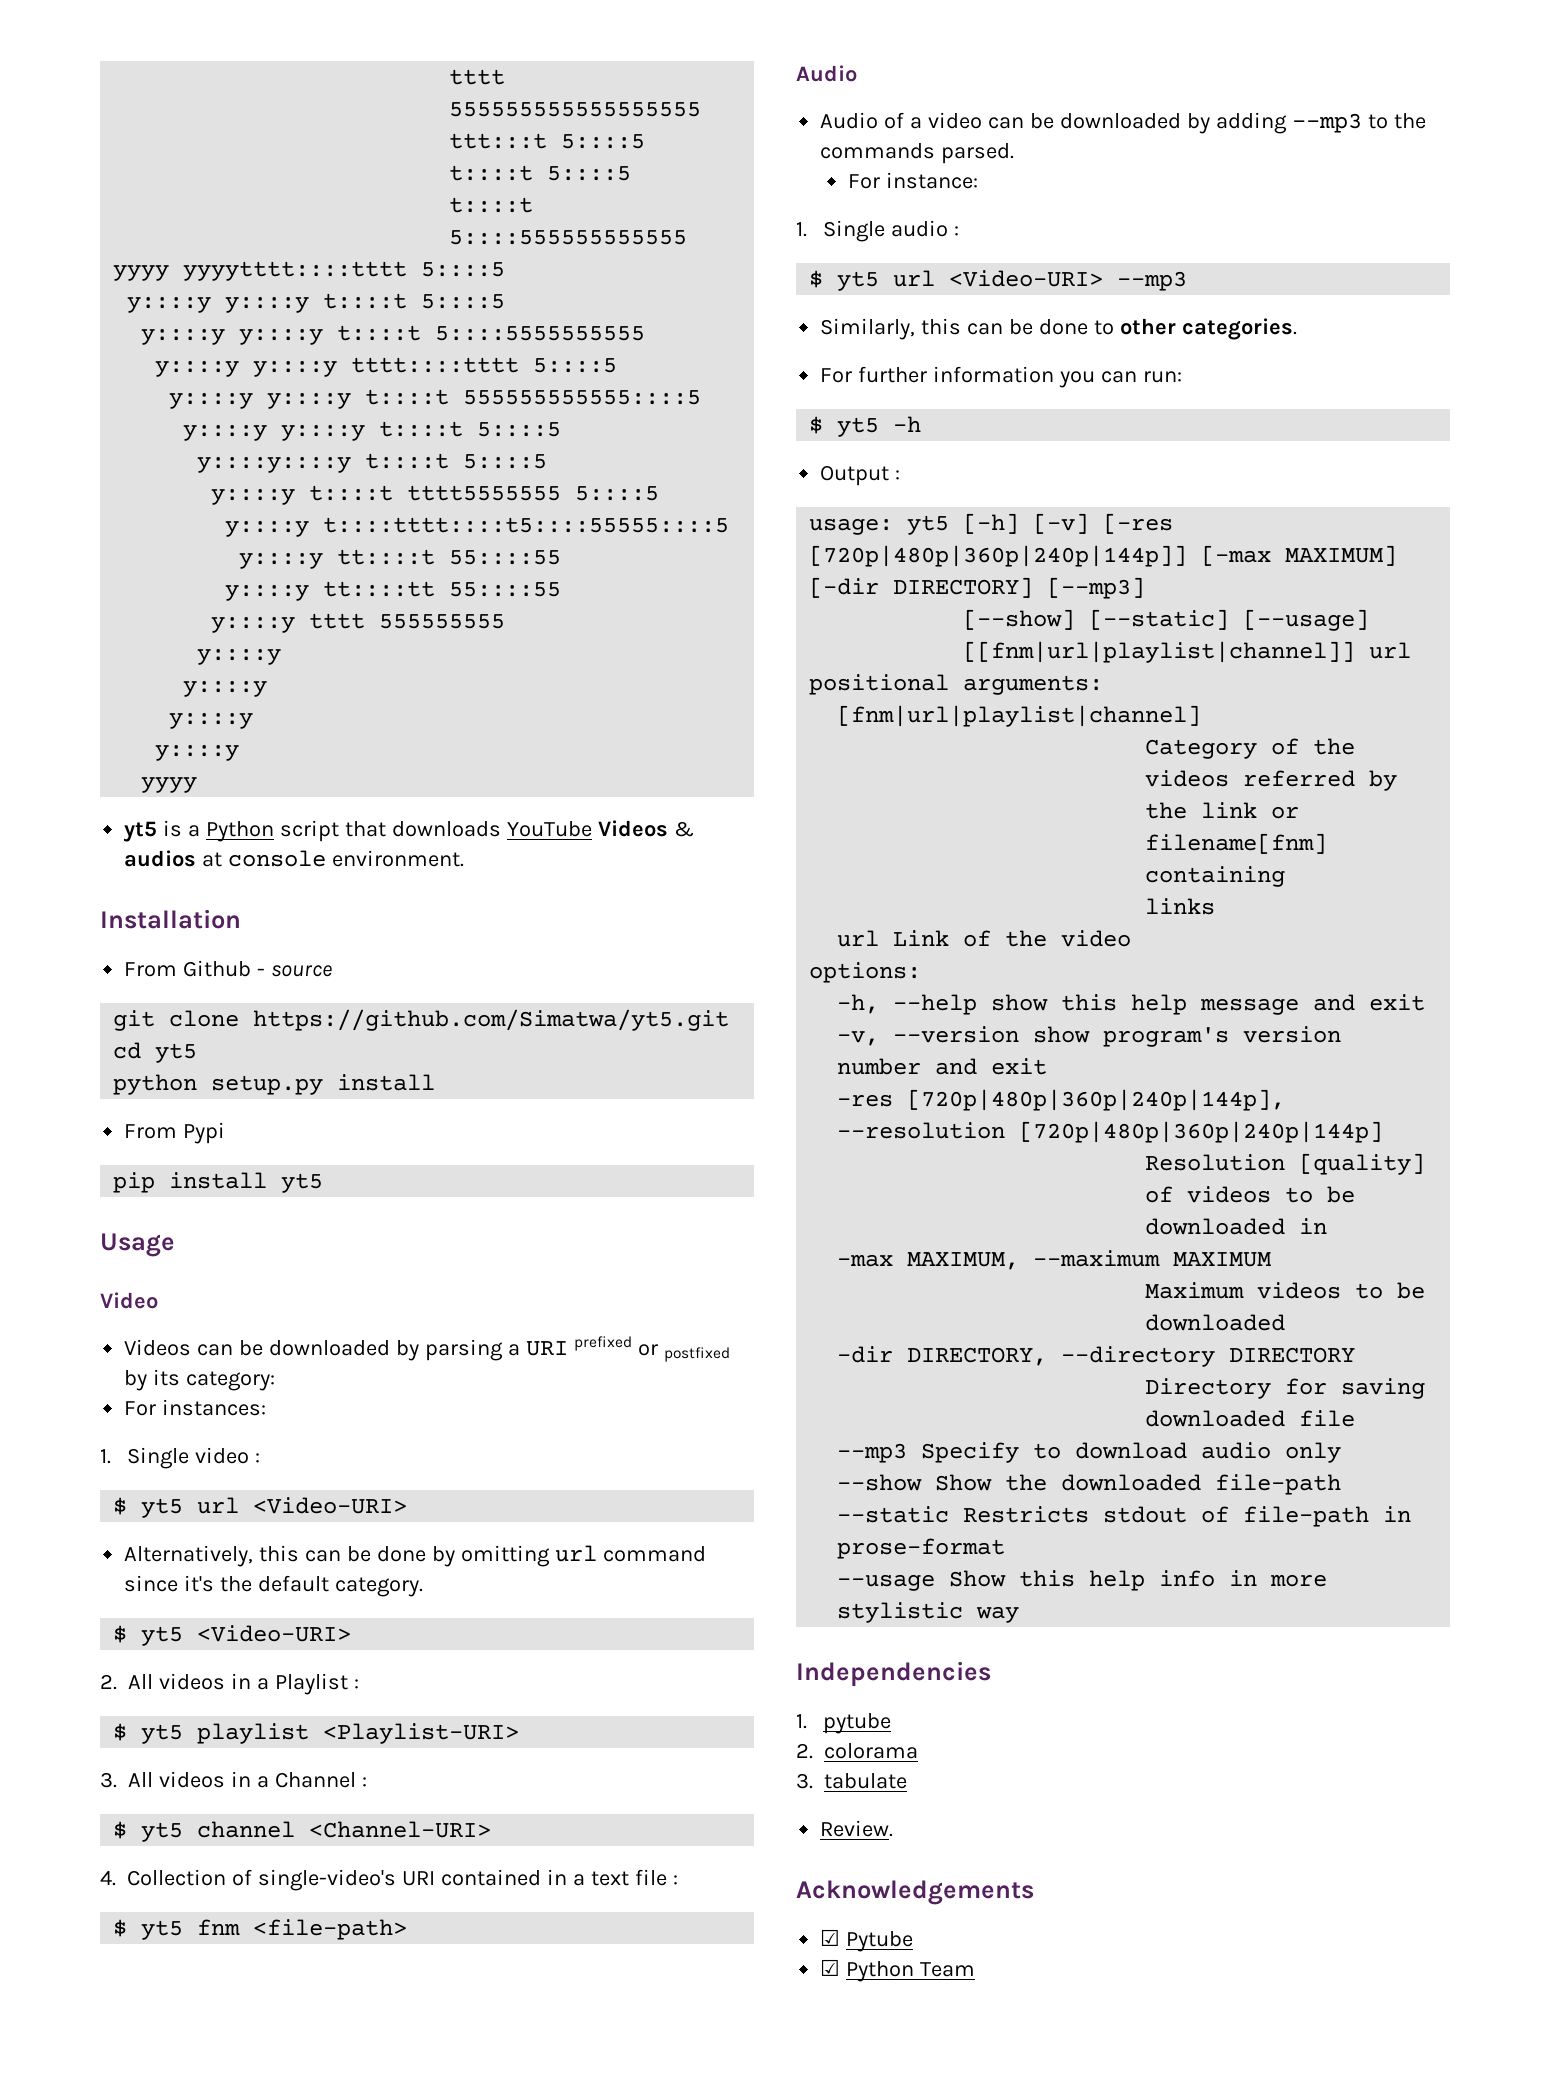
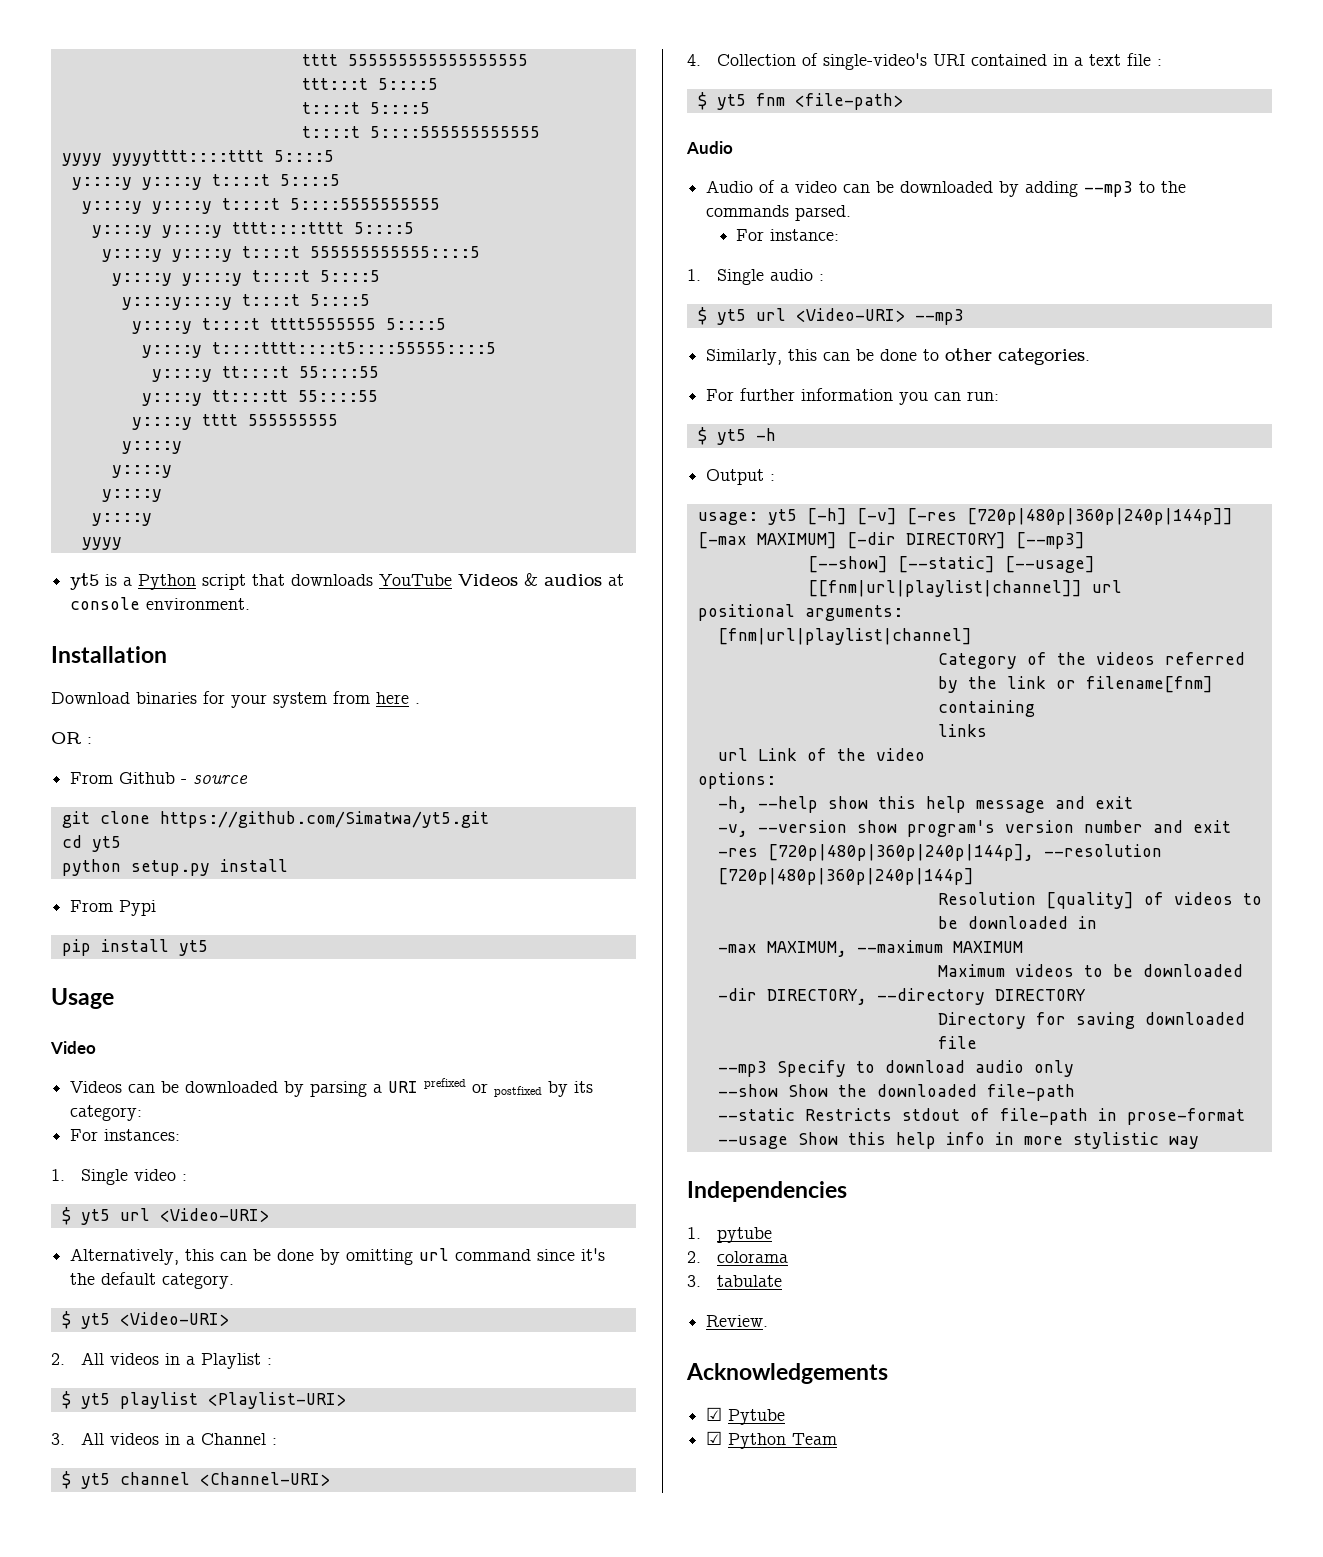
+ Download binaries for your system from here .
+ OR :

